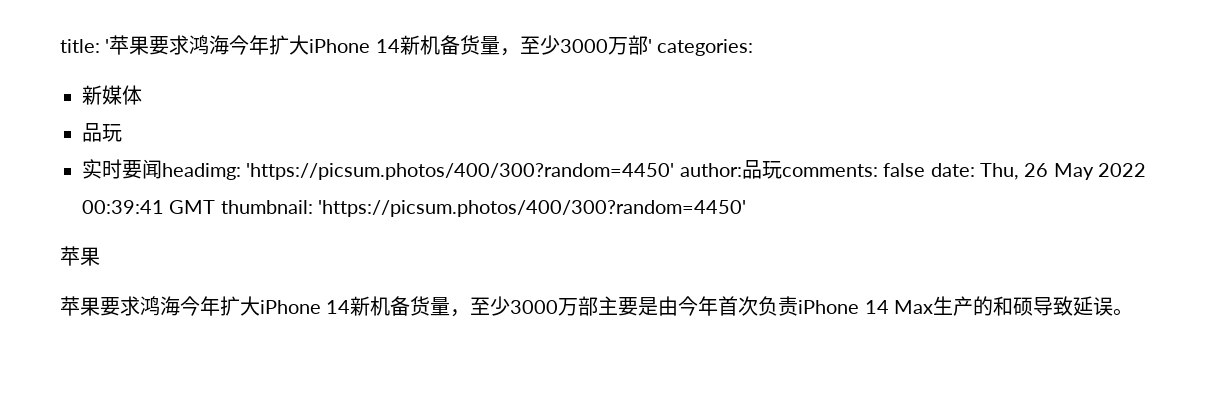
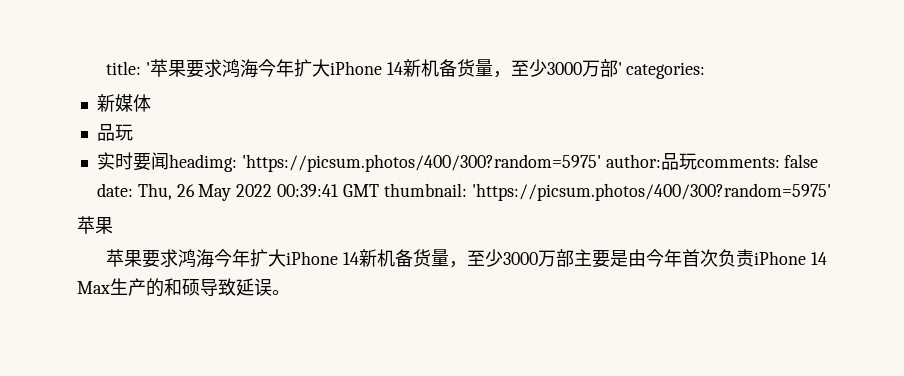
- 实时要闻headimg: 'https://picsum.photos/400/300?random=4450' author:品玩comments: false date: Thu, 26 May 2022 00:39:41 GMT thumbnail: 'https://picsum.photos/400/300?random=4450'
+ 实时要闻headimg: 'https://picsum.photos/400/300?random=5975' author:品玩comments: false date: Thu, 26 May 2022 00:39:41 GMT thumbnail: 'https://picsum.photos/400/300?random=5975'

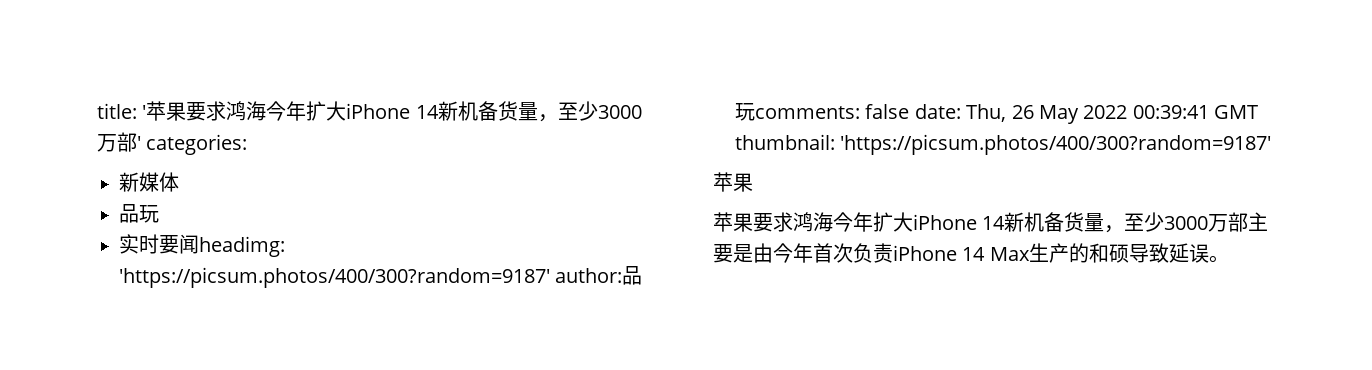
- 实时要闻headimg: 'https://picsum.photos/400/300?random=5975' author:品玩comments: false date: Thu, 26 May 2022 00:39:41 GMT thumbnail: 'https://picsum.photos/400/300?random=5975'
+ 实时要闻headimg: 'https://picsum.photos/400/300?random=9187' author:品玩comments: false date: Thu, 26 May 2022 00:39:41 GMT thumbnail: 'https://picsum.photos/400/300?random=9187'

